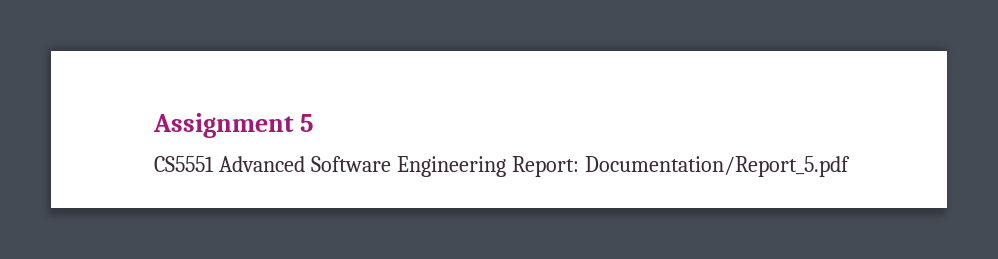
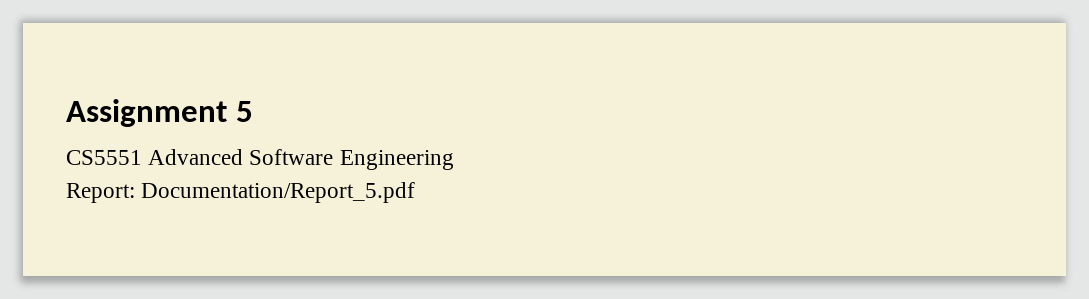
- CS5551 Advanced Software Engineering Report: Documentation/Report_5.pdf
+ CS5551 Advanced Software Engineering
+ Report: Documentation/Report_5.pdf

